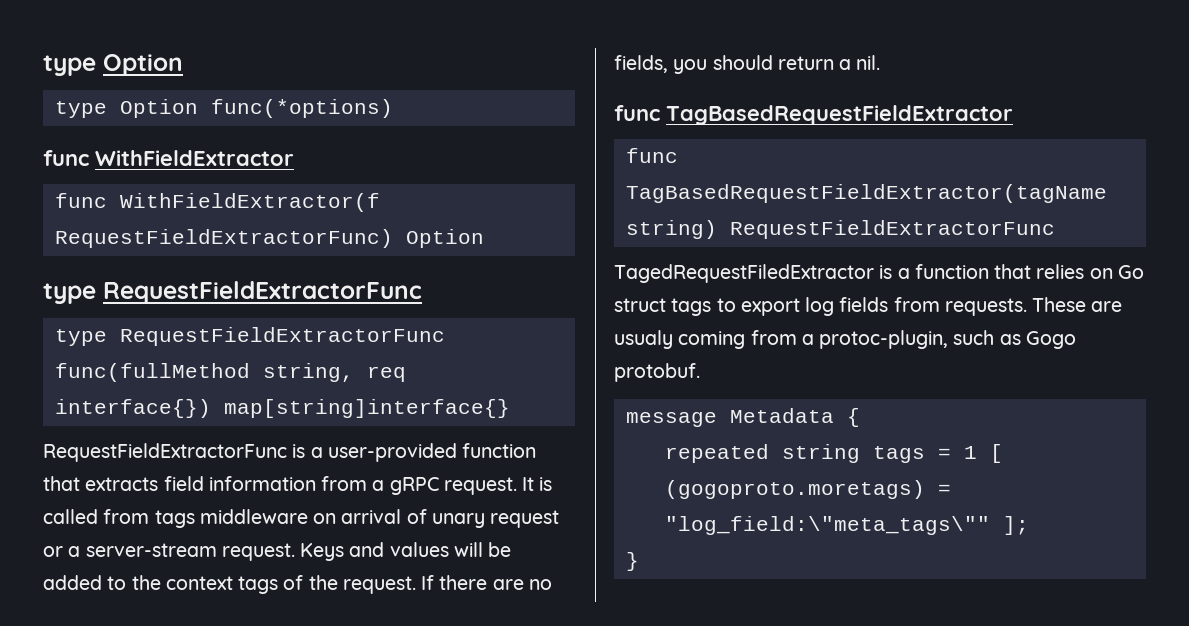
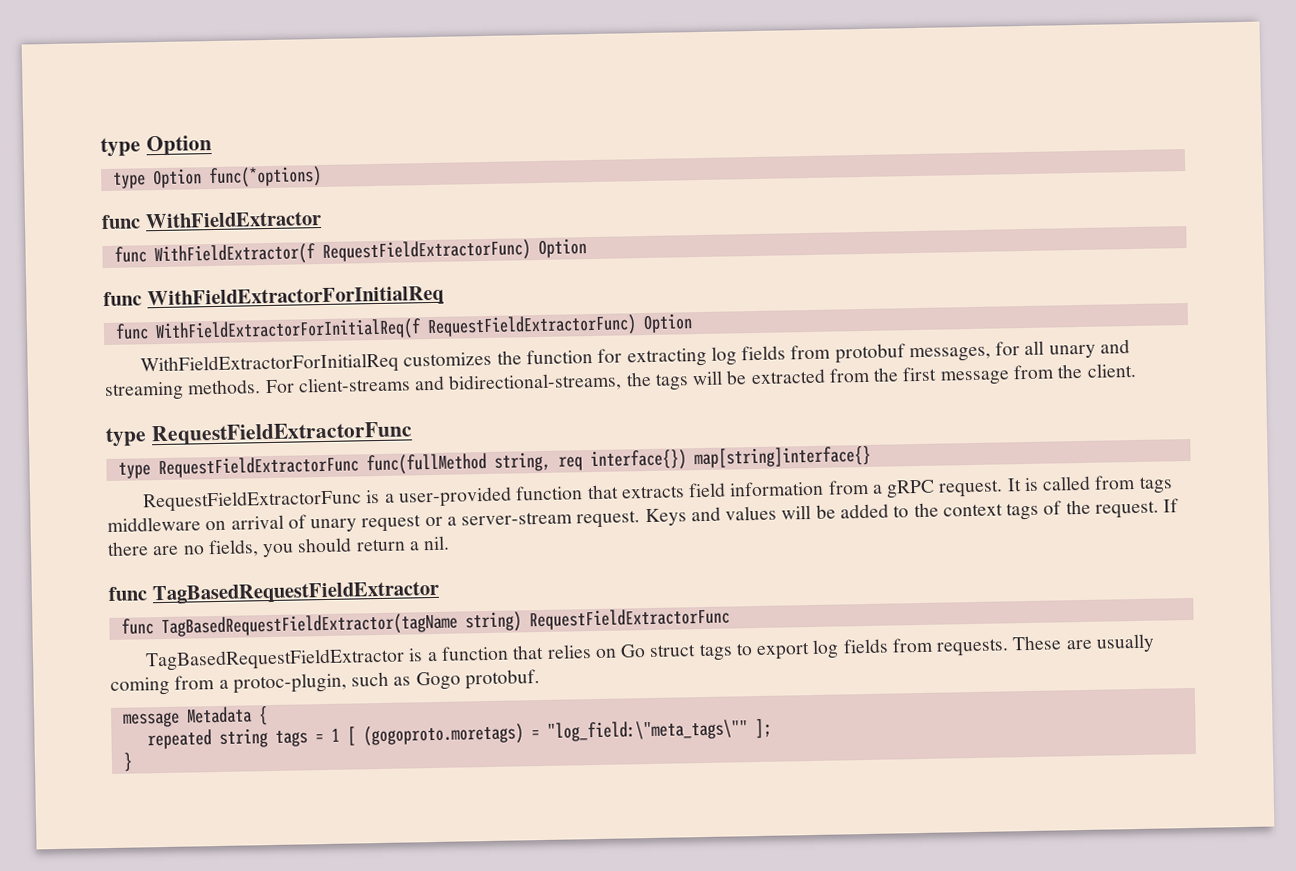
+ func WithFieldExtractorForInitialReq
+ func WithFieldExtractorForInitialReq(f RequestFieldExtractorFunc) Option
+ WithFieldExtractorForInitialReq customizes the function for extracting log fields from protobuf messages, for all unary and streaming methods. For client-streams and bidirectional-streams, the tags will be extracted from the first message from the client.
- TagedRequestFiledExtractor is a function that relies on Go struct tags to export log fields from requests.
+ TagBasedRequestFieldExtractor is a function that relies on Go struct tags to export log fields from requests.
- These are usualy coming from a protoc-plugin, such as Gogo protobuf.
+ These are usually coming from a protoc-plugin, such as Gogo protobuf.

